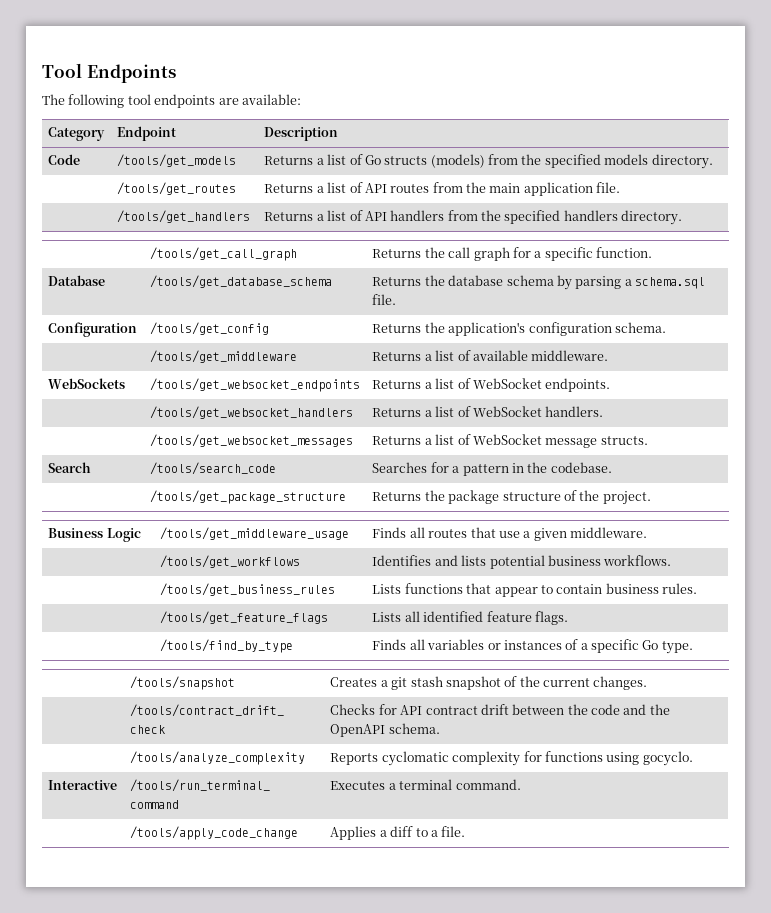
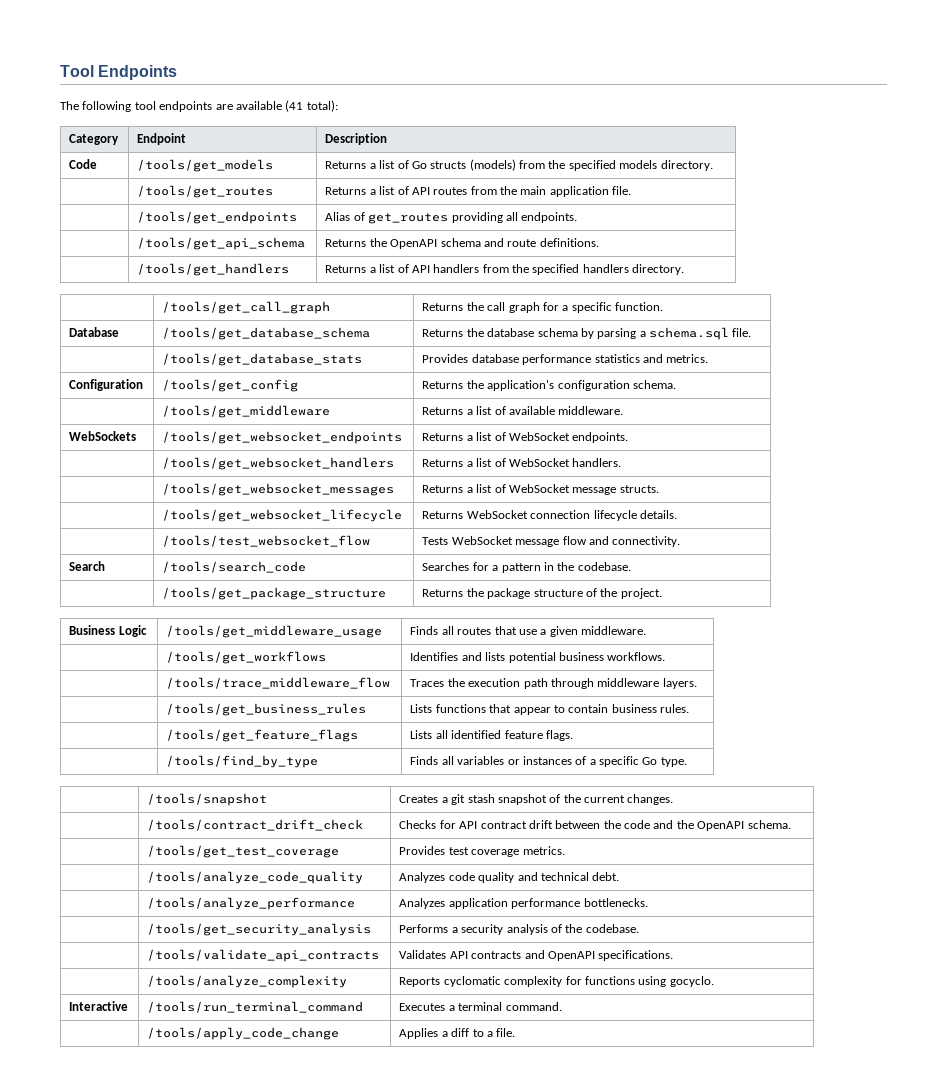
- The following tool endpoints are available:
+ The following tool endpoints are available (41 total):
+ | /tools/get_endpoints | Alias of get_routes providing all endpoints.
+ | /tools/get_api_schema | Returns the OpenAPI schema and route definitions.
+ | /tools/get_database_stats | Provides database performance statistics and metrics.
+ | /tools/get_websocket_lifecycle | Returns WebSocket connection lifecycle details.
+ | /tools/test_websocket_flow | Tests WebSocket message flow and connectivity.
+ | /tools/trace_middleware_flow | Traces the execution path through middleware layers.
+ | /tools/get_test_coverage | Provides test coverage metrics.
+ | /tools/analyze_code_quality | Analyzes code quality and technical debt.
+ | /tools/analyze_performance | Analyzes application performance bottlenecks.
+ | /tools/get_security_analysis | Performs a security analysis of the codebase.
+ | /tools/validate_api_contracts | Validates API contracts and OpenAPI specifications.

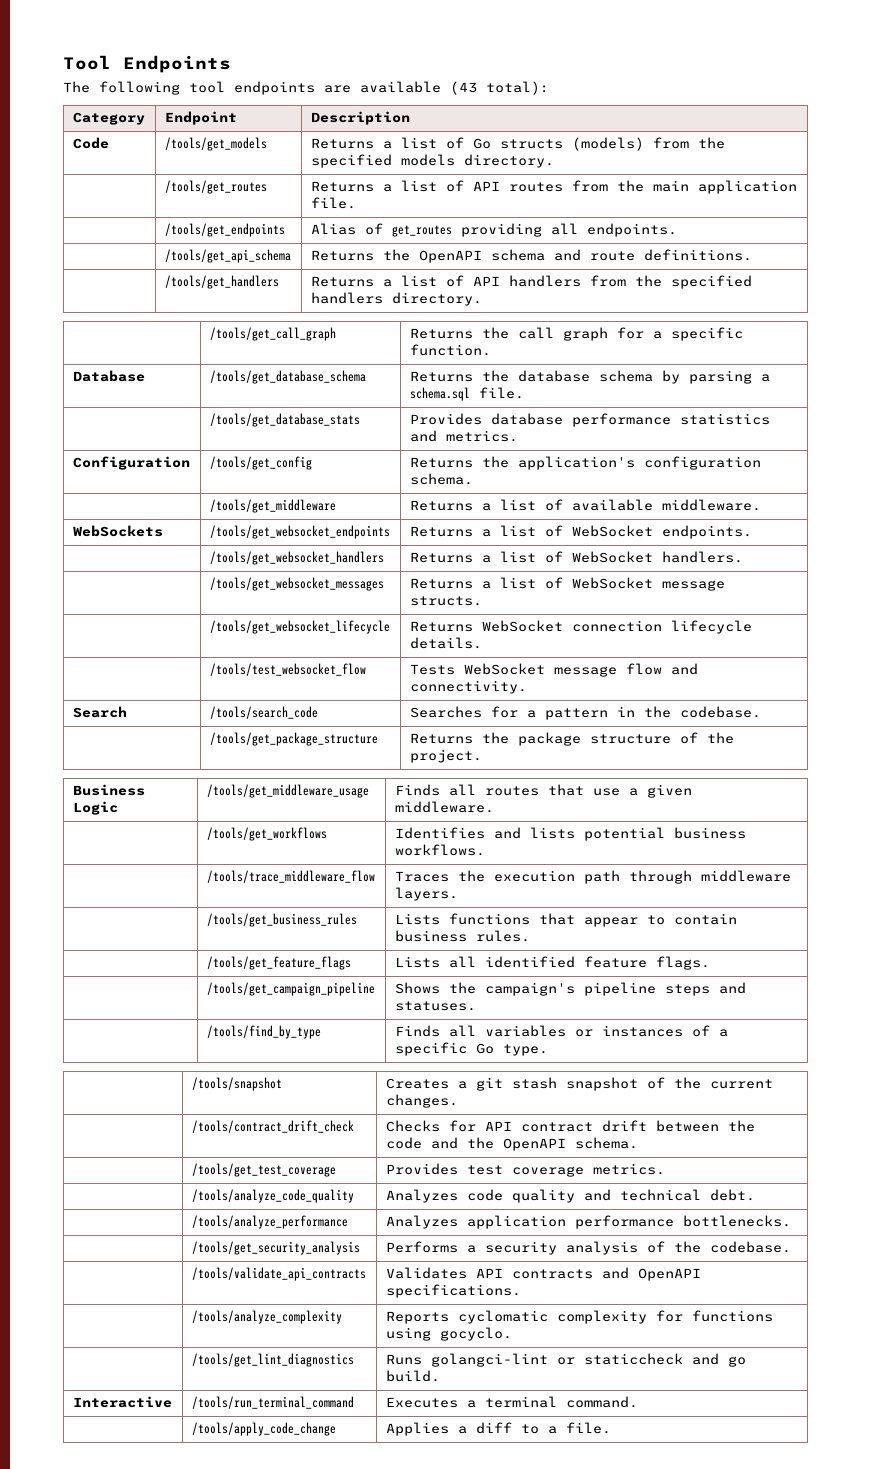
- The following tool endpoints are available (41 total):
+ The following tool endpoints are available (43 total):
+ | /tools/get_campaign_pipeline | Shows the campaign's pipeline steps and statuses.
+ | /tools/get_lint_diagnostics | Runs golangci-lint or staticcheck and go build.

